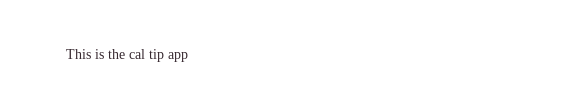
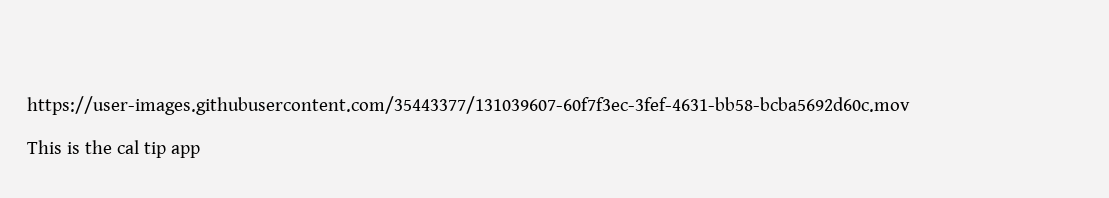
+ https://user-images.githubusercontent.com/35443377/131039607-60f7f3ec-3fef-4631-bb58-bcba5692d60c.mov

